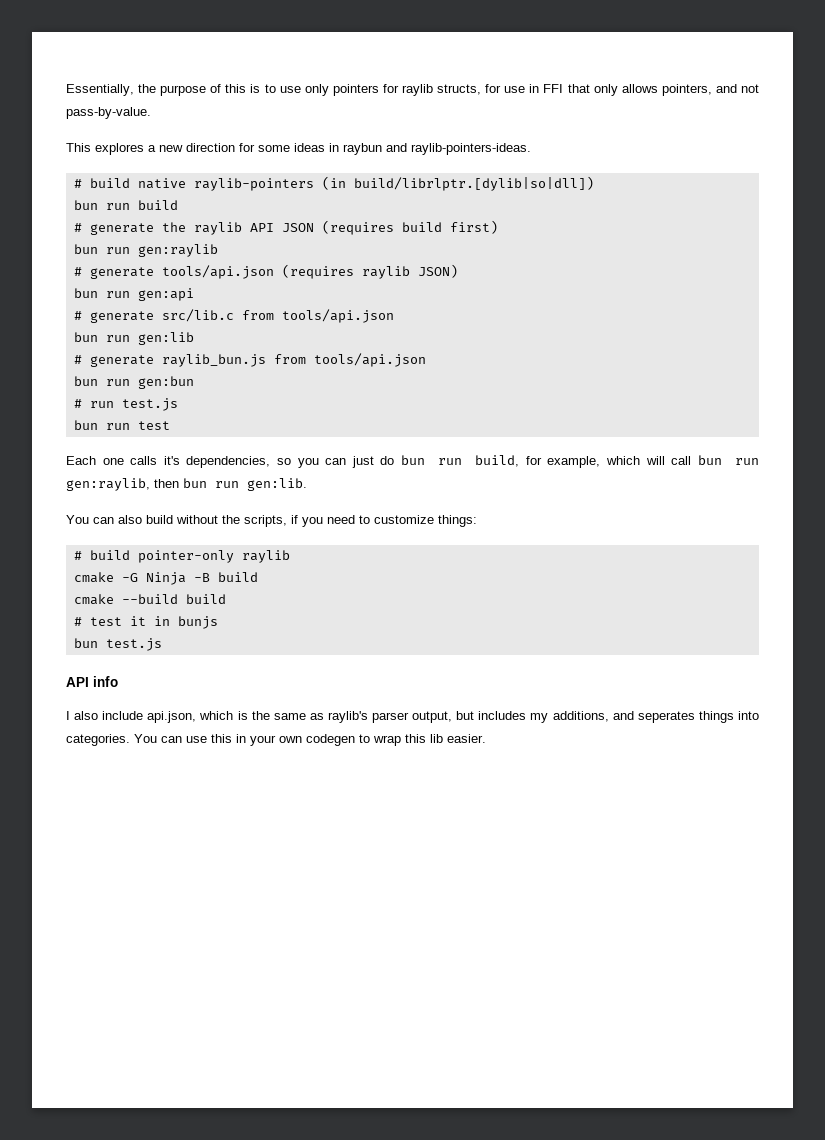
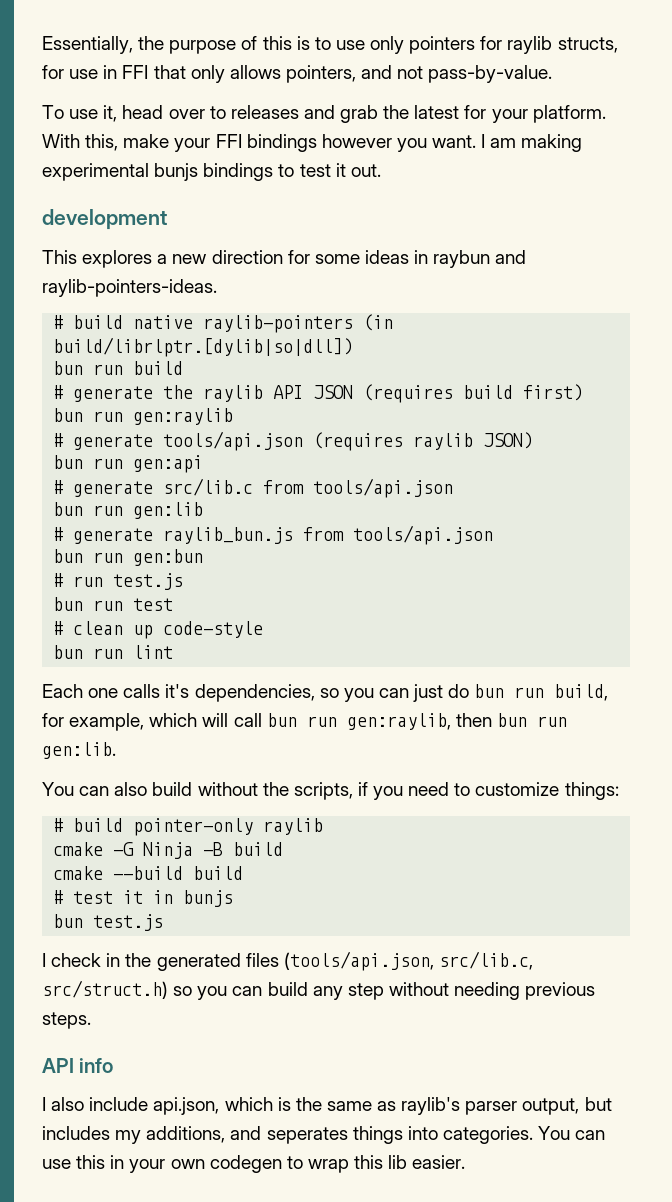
+ To use it, head over to releases and grab the latest for your platform. With this, make your FFI bindings however you want. I am making experimental bunjs bindings to test it out.
+ development
+ # clean up code-style
+ bun run lint
+ I check in the generated files (tools/api.json, src/lib.c, src/struct.h) so you can build any step without needing previous steps.

